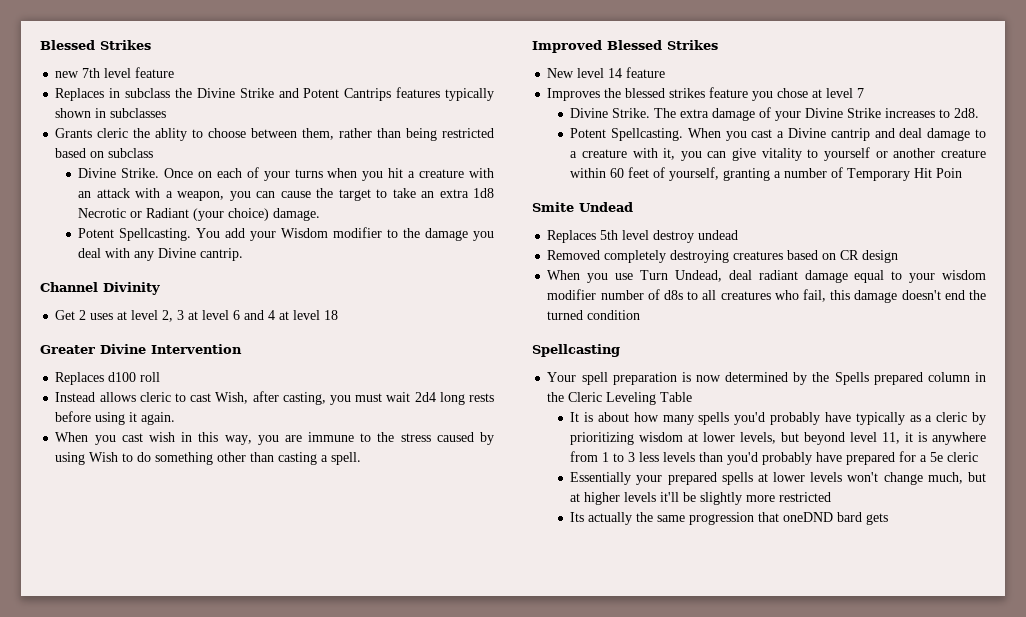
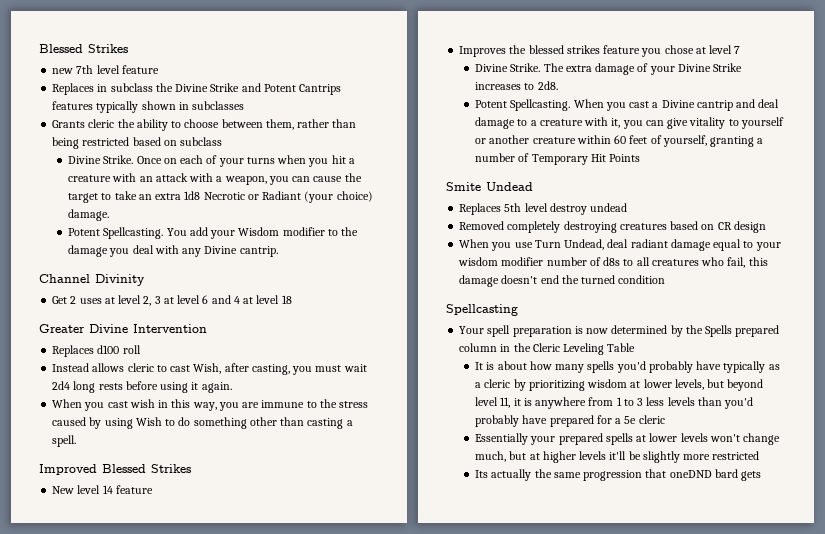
- Grants cleric the ablity to choose between them, rather than being restricted based on subclass
+ Grants cleric the ability to choose between them, rather than being restricted based on subclass
- When you cast a Divine cantrip and deal damage to a creature with it, you can give vitality to yourself or another creature within 60 feet of yourself, granting a number of Temporary Hit Poin
+ When you cast a Divine cantrip and deal damage to a creature with it, you can give vitality to yourself or another creature within 60 feet of yourself, granting a number of Temporary Hit Points

